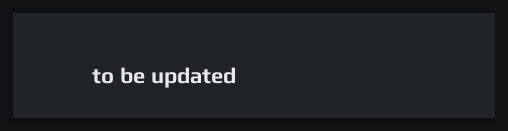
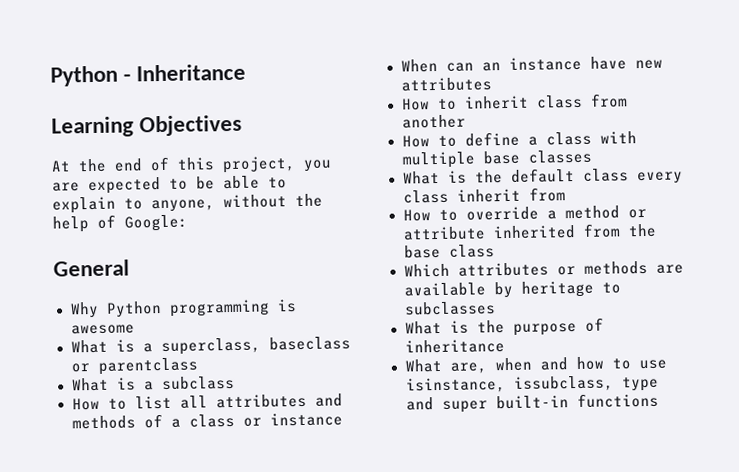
- to be updated
+ Python - Inheritance
+ Learning Objectives
+ At the end of this project, you are expected to be able to explain to anyone, without the help of Google:
+ General
+ Why Python programming is awesome
+ What is a superclass, baseclass or parentclass
+ What is a subclass
+ How to list all attributes and methods of a class or instance
+ When can an instance have new attributes
+ How to inherit class from another
+ How to define a class with multiple base classes
+ What is the default class every class inherit from
+ How to override a method or attribute inherited from the base class
+ Which attributes or methods are available by heritage to subclasses
+ What is the purpose of inheritance
+ What are, when and how to use isinstance, issubclass, type and super built-in functions

